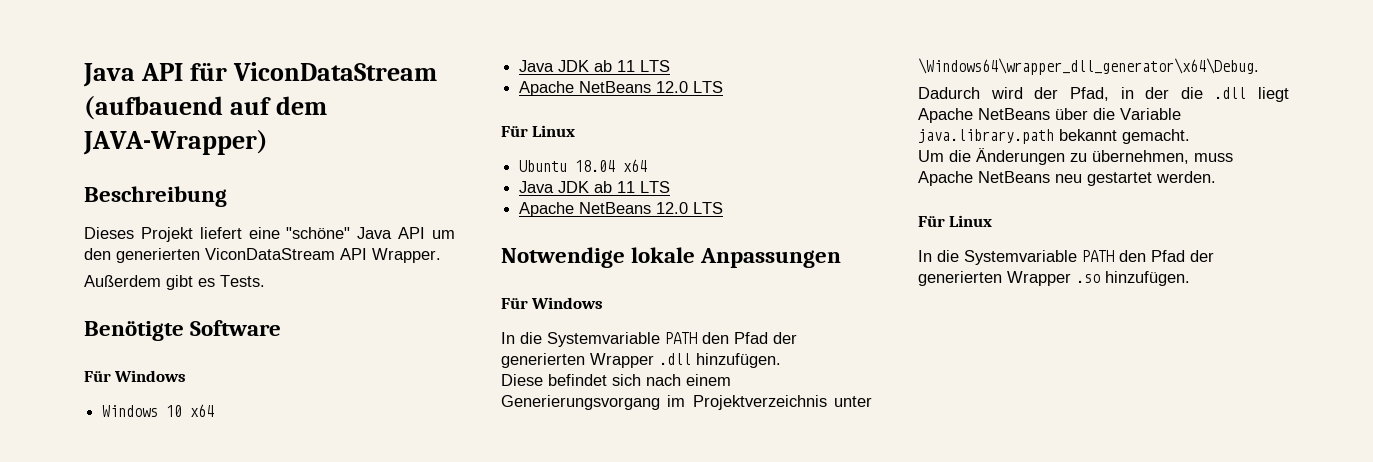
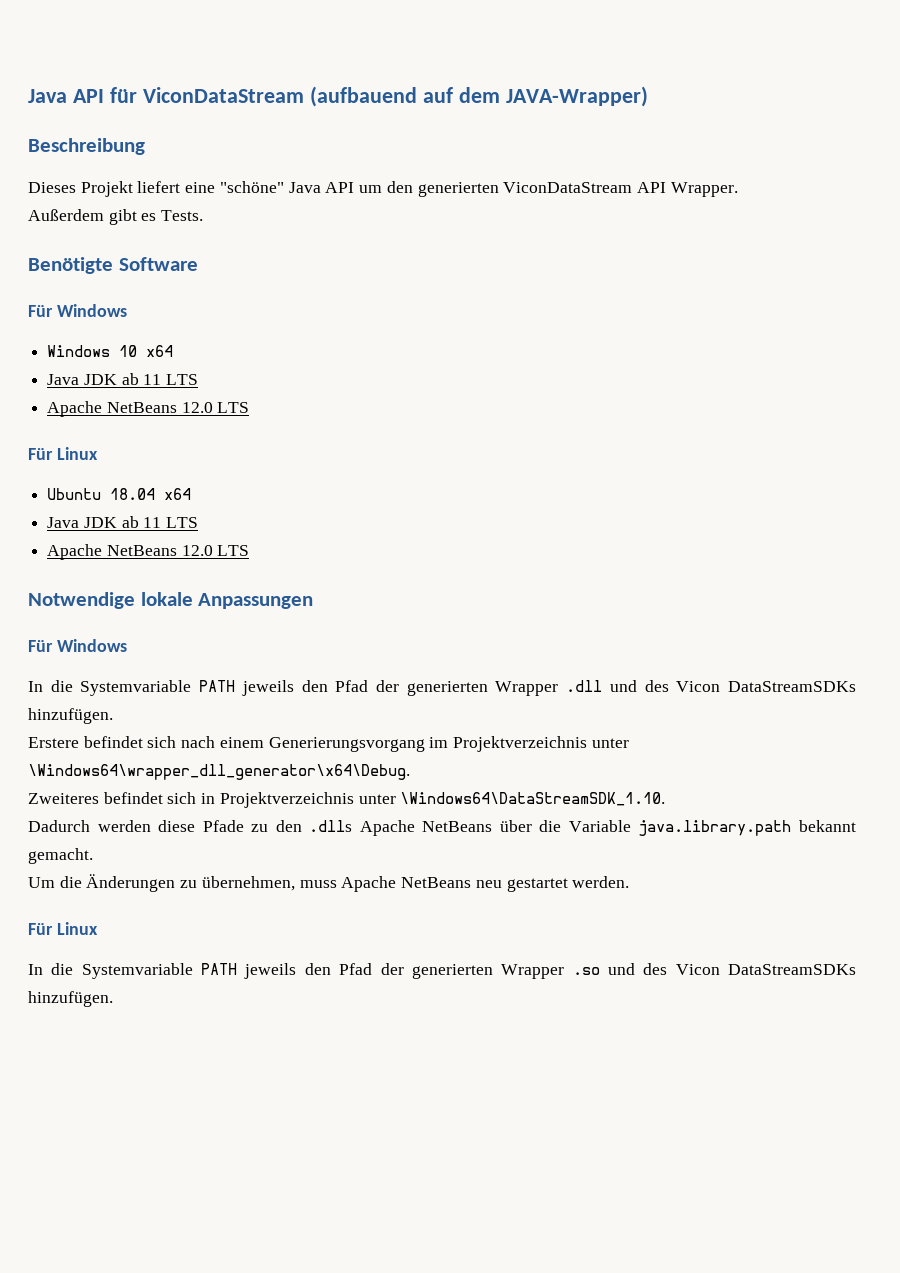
- In die Systemvariable PATH den Pfad der generierten Wrapper .dll hinzufügen.
+ In die Systemvariable PATH jeweils den Pfad der generierten Wrapper .dll und des Vicon DataStreamSDKs hinzufügen.
- Diese befindet sich nach einem Generierungsvorgang im Projektverzeichnis unter \Windows64\wrapper_dll_generator\x64\Debug.
+ Erstere befindet sich nach einem Generierungsvorgang im Projektverzeichnis unter \Windows64\wrapper_dll_generator\x64\Debug.
- Dadurch wird der Pfad, in der die .dll liegt Apache NetBeans über die Variable java.library.path bekannt gemacht.
+ Zweiteres befindet sich in Projektverzeichnis unter \Windows64\DataStreamSDK_1.10.
+ Dadurch werden diese Pfade zu den .dlls Apache NetBeans über die Variable java.library.path bekannt gemacht.
- In die Systemvariable PATH den Pfad der generierten Wrapper .so hinzufügen.
+ In die Systemvariable PATH jeweils den Pfad der generierten Wrapper .so und des Vicon DataStreamSDKs hinzufügen.

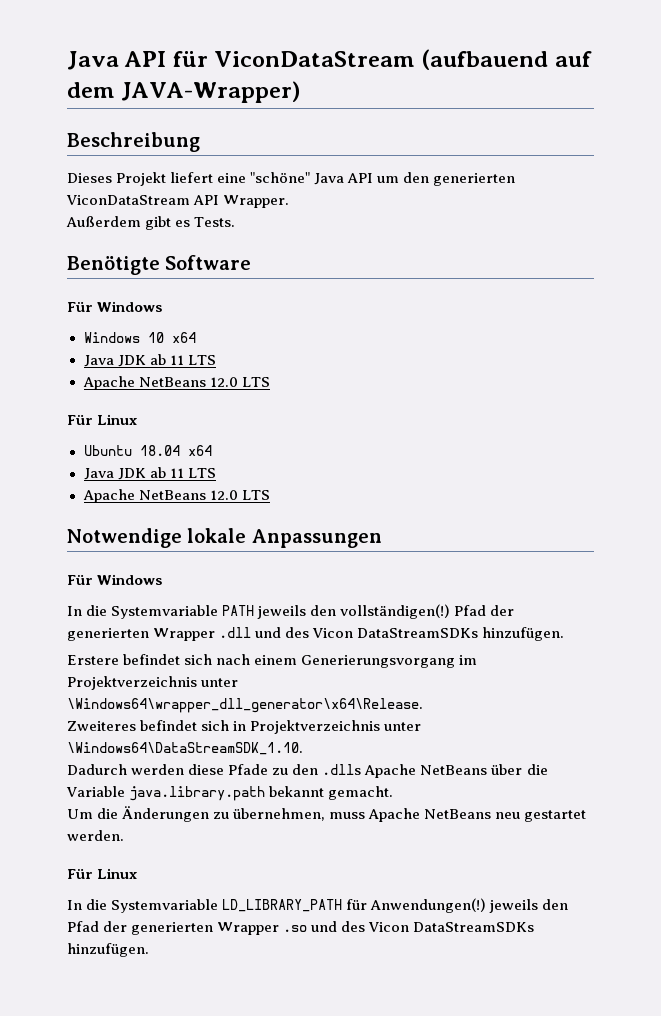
- In die Systemvariable PATH jeweils den Pfad der generierten Wrapper .dll und des Vicon DataStreamSDKs hinzufügen.
+ In die Systemvariable PATH jeweils den vollständigen(!) Pfad der generierten Wrapper .dll und des Vicon DataStreamSDKs hinzufügen.
- Erstere befindet sich nach einem Generierungsvorgang im Projektverzeichnis unter \Windows64\wrapper_dll_generator\x64\Debug.
+ Erstere befindet sich nach einem Generierungsvorgang im Projektverzeichnis unter \Windows64\wrapper_dll_generator\x64\Release.
- In die Systemvariable PATH jeweils den Pfad der generierten Wrapper .so und des Vicon DataStreamSDKs hinzufügen.
+ In die Systemvariable LD_LIBRARY_PATH für Anwendungen(!) jeweils den Pfad der generierten Wrapper .so und des Vicon DataStreamSDKs hinzufügen.

